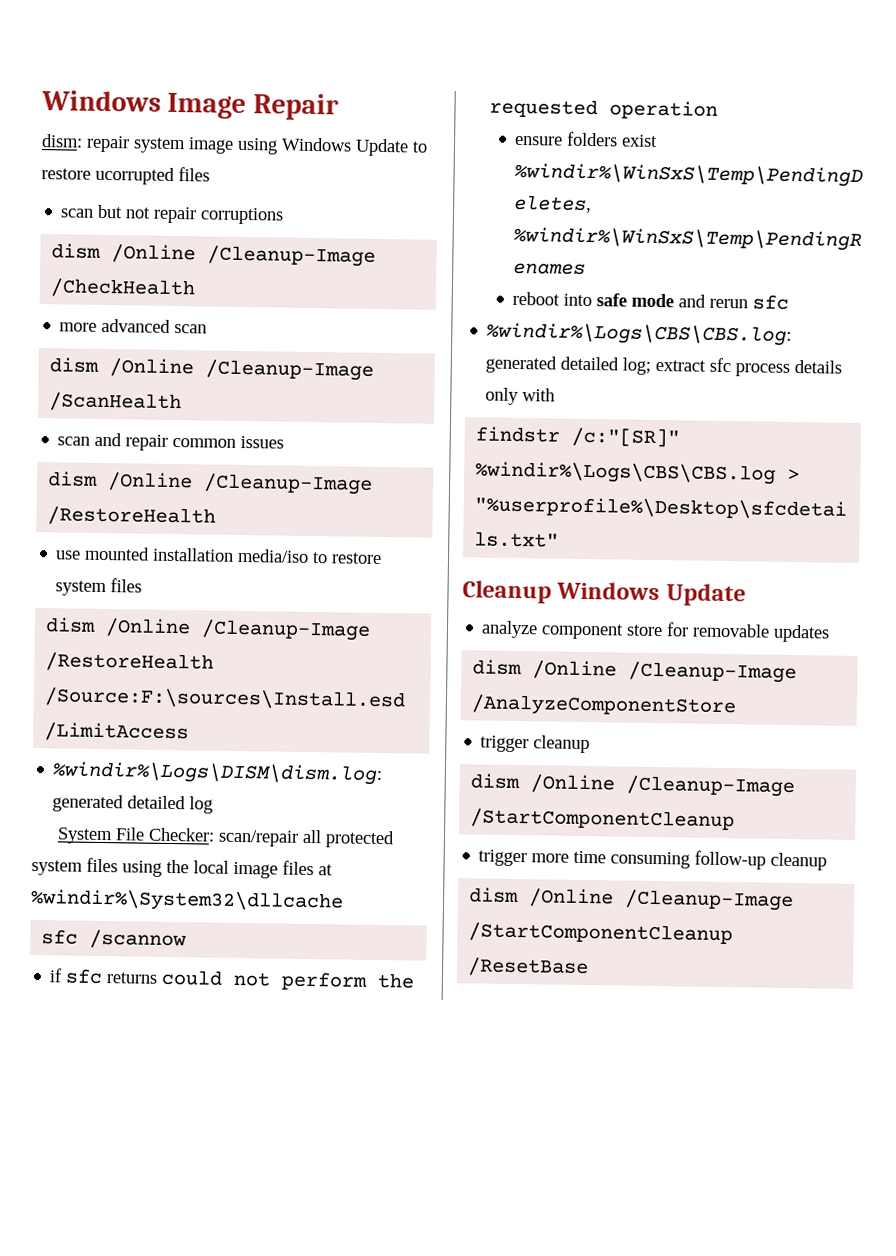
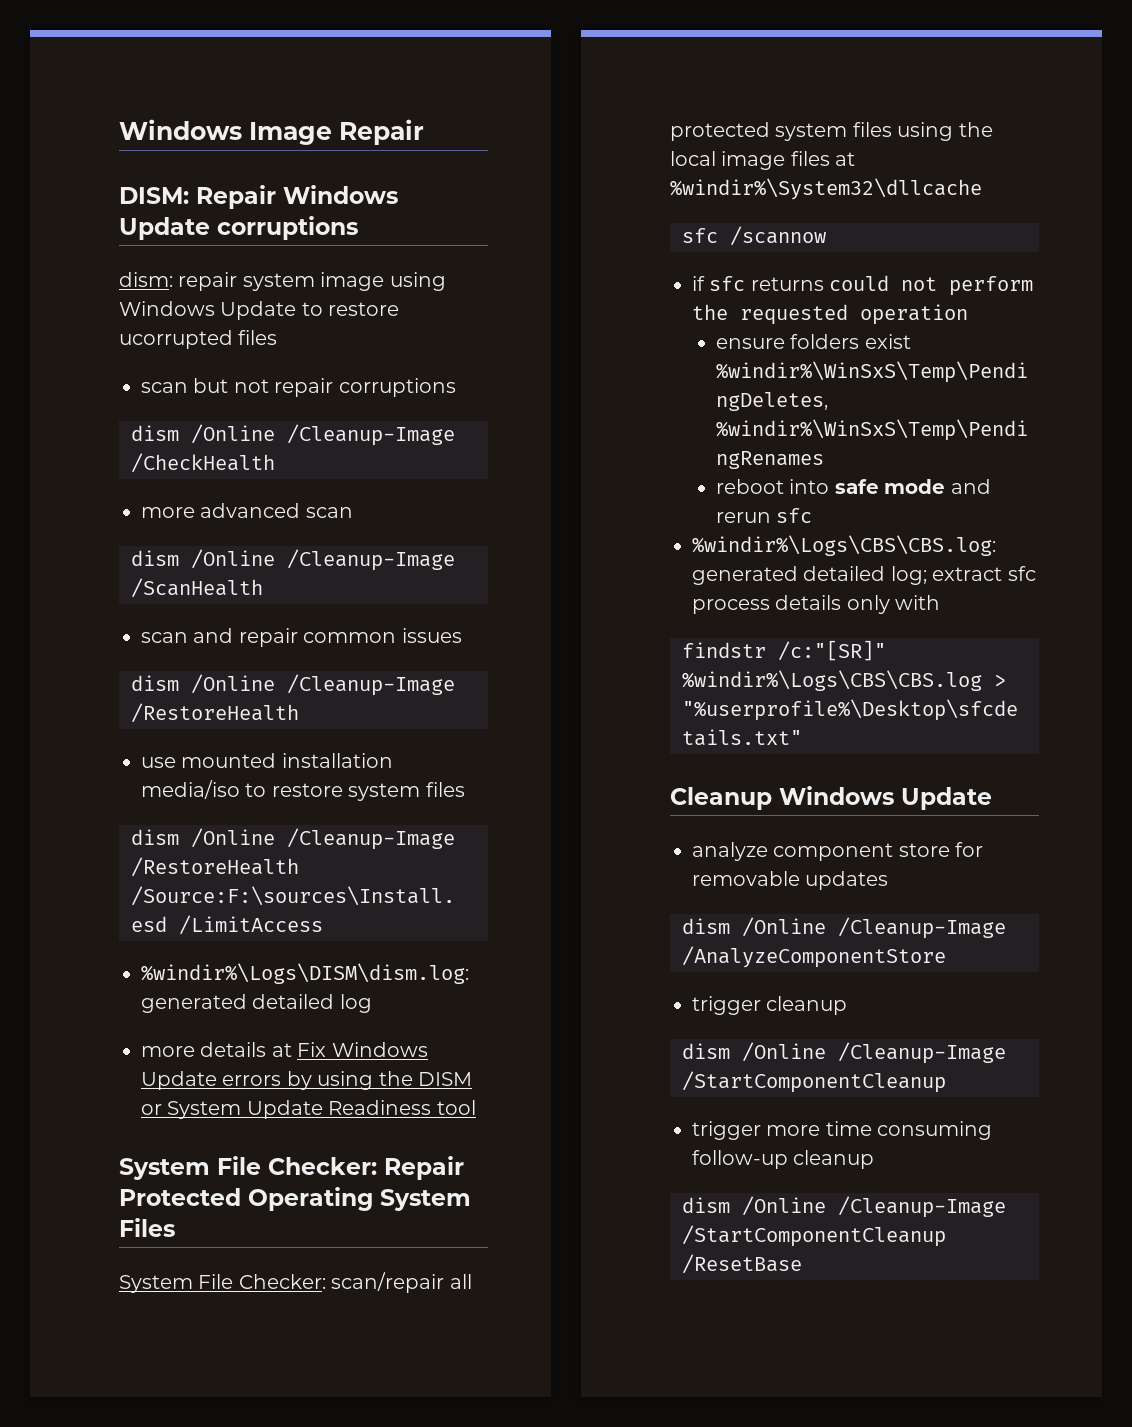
+ DISM: Repair Windows Update corruptions
+ more details at Fix Windows Update errors by using the DISM or System Update Readiness tool
+ System File Checker: Repair Protected Operating System Files

